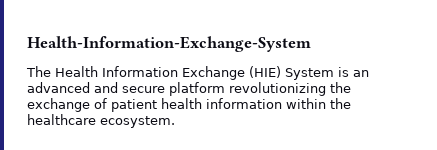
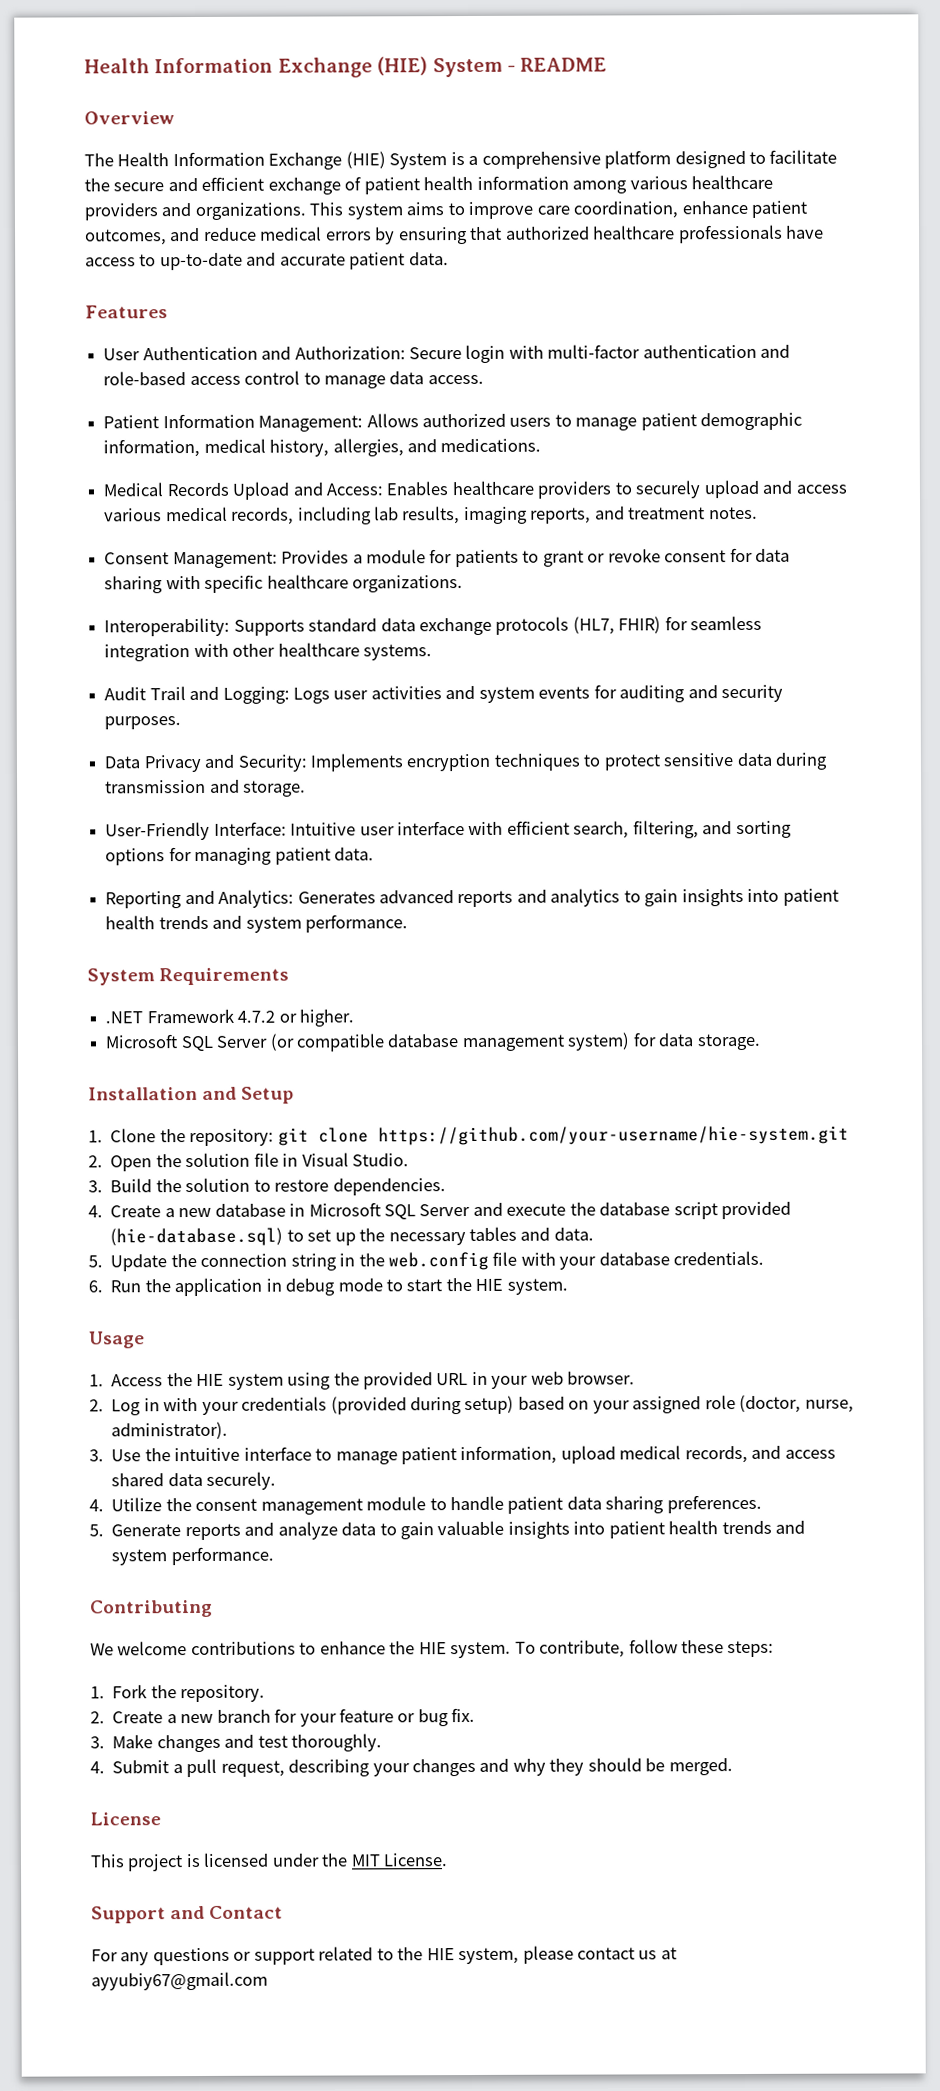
- Health-Information-Exchange-System
+ Health Information Exchange (HIE) System - README
+ Overview
- The Health Information Exchange (HIE) System is an advanced and secure platform revolutionizing the exchange of patient health information within the healthcare ecosystem.
+ The Health Information Exchange (HIE) System is a comprehensive platform designed to facilitate the secure and efficient exchange of patient health information among various healthcare providers and organizations. This system aims to improve care coordination, enhance patient outcomes, and reduce medical errors by ensuring that authorized healthcare professionals have access to up-to-date and accurate patient data.
+ Features
+ User Authentication and Authorization: Secure login with multi-factor authentication and role-based access control to manage data access.
+ Patient Information Management: Allows authorized users to manage patient demographic information, medical history, allergies, and medications.
+ Medical Records Upload and Access: Enables healthcare providers to securely upload and access various medical records, including lab results, imaging reports, and treatment notes.
+ Consent Management: Provides a module for patients to grant or revoke consent for data sharing with specific healthcare organizations.
+ Interoperability: Supports standard data exchange protocols (HL7, FHIR) for seamless integration with other healthcare systems.
+ Audit Trail and Logging: Logs user activities and system events for auditing and security purposes.
+ Data Privacy and Security: Implements encryption techniques to protect sensitive data during transmission and storage.
+ User-Friendly Interface: Intuitive user interface with efficient search, filtering, and sorting options for managing patient data.
+ Reporting and Analytics: Generates advanced reports and analytics to gain insights into patient health trends and system performance.
+ System Requirements
+ .NET Framework 4.7.2 or higher.
+ Microsoft SQL Server (or compatible database management system) for data storage.
+ Installation and Setup
+ 1. Clone the repository: git clone https://github.com/your-username/hie-system.git
+ 2. Open the solution file in Visual Studio.
+ 3. Build the solution to restore dependencies.
+ 4. Create a new database in Microsoft SQL Server and execute the database script provided (hie-database.sql) to set up the necessary tables and data.
+ 5. Update the connection string in the web.config file with your database credentials.
+ 6. Run the application in debug mode to start the HIE system.
+ Usage
+ 1. Access the HIE system using the provided URL in your web browser.
+ 2. Log in with your credentials (provided during setup) based on your assigned role (doctor, nurse, administrator).
+ 3. Use the intuitive interface to manage patient information, upload medical records, and access shared data securely.
+ 4. Utilize the consent management module to handle patient data sharing preferences.
+ 5. Generate reports and analyze data to gain valuable insights into patient health trends and system performance.
+ Contributing
+ We welcome contributions to enhance the HIE system. To contribute, follow these steps:
+ 1. Fork the repository.
+ 2. Create a new branch for your feature or bug fix.
+ 3. Make changes and test thoroughly.
+ 4. Submit a pull request, describing your changes and why they should be merged.
+ License
+ This project is licensed under the MIT License.
+ Support and Contact
+ For any questions or support related to the HIE system, please contact us at ayyubiy67@gmail.com

